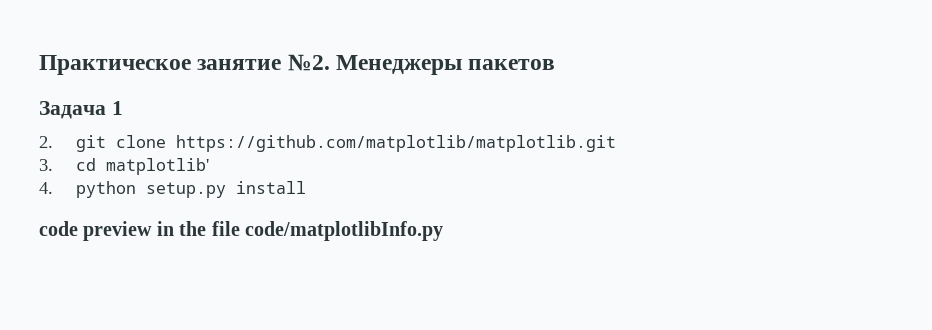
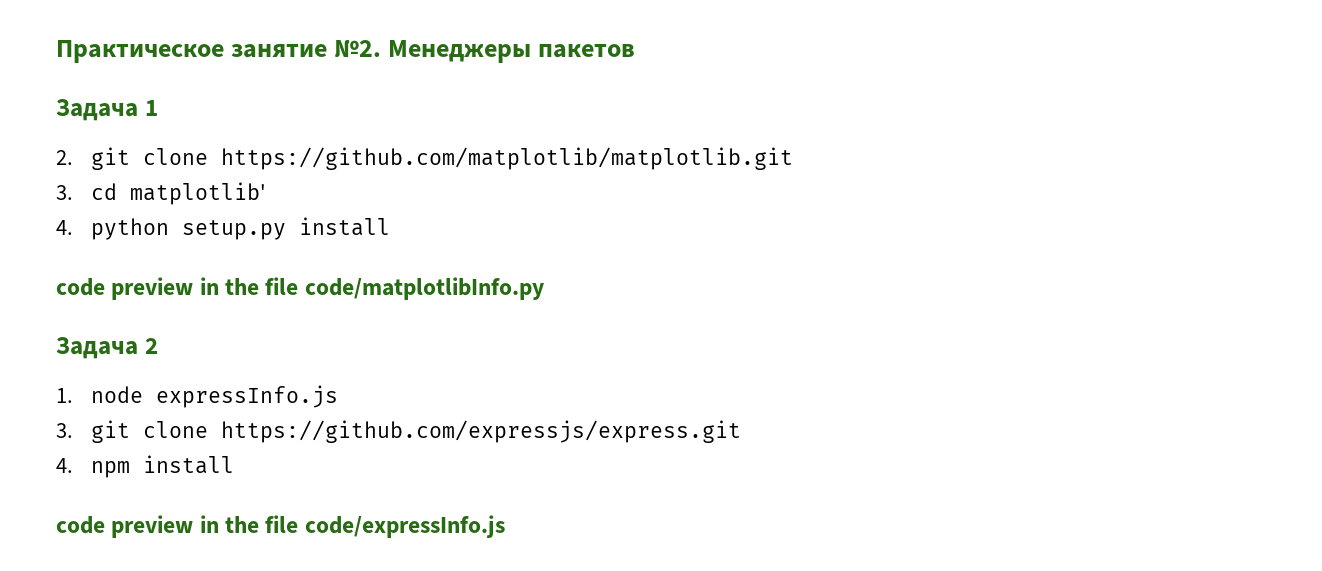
+ Задача 2
+ 1. node expressInfo.js
+ 3. git clone https://github.com/expressjs/express.git
+ 4. npm install
+ code preview in the file code/expressInfo.js

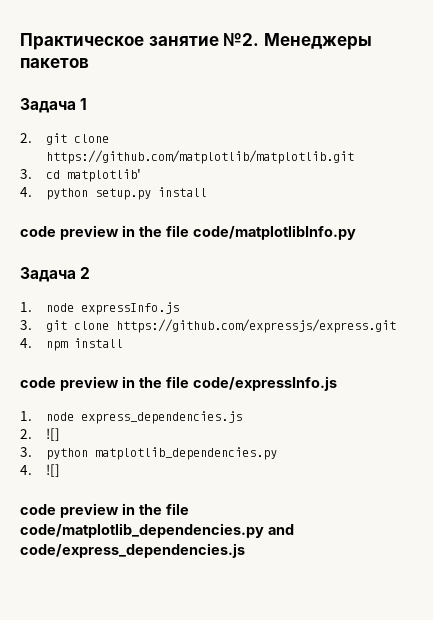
+ 1. node express_dependencies.js
+ 2. ![]
+ 3. python matplotlib_dependencies.py
+ 4. ![]
+ code preview in the file code/matplotlib_dependencies.py and code/express_dependencies.js

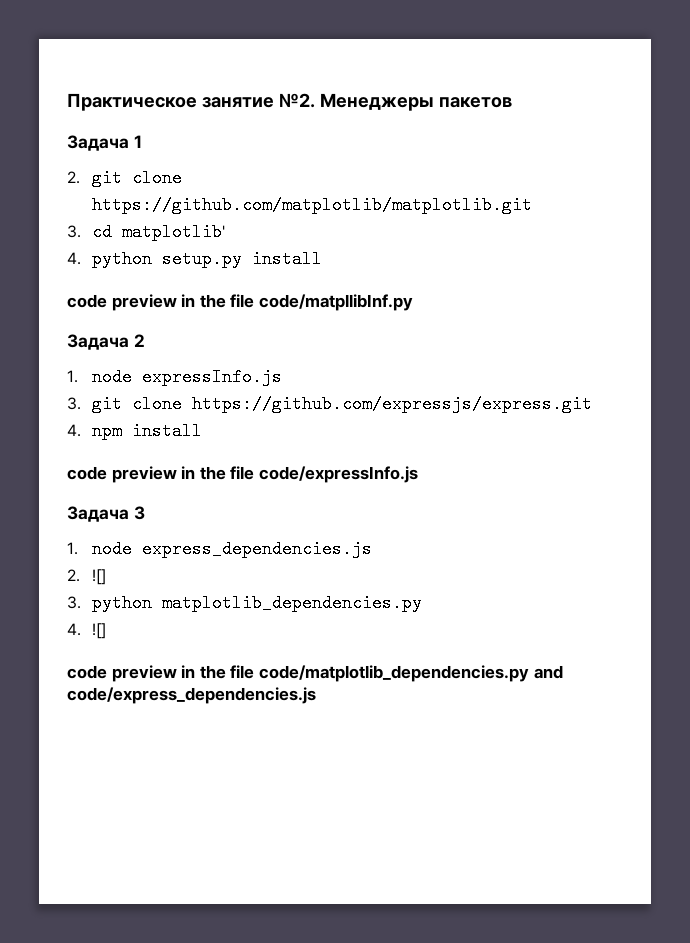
- code preview in the file code/matplotlibInfo.py
+ code preview in the file code/matpllibInf.py
+ Задача 3

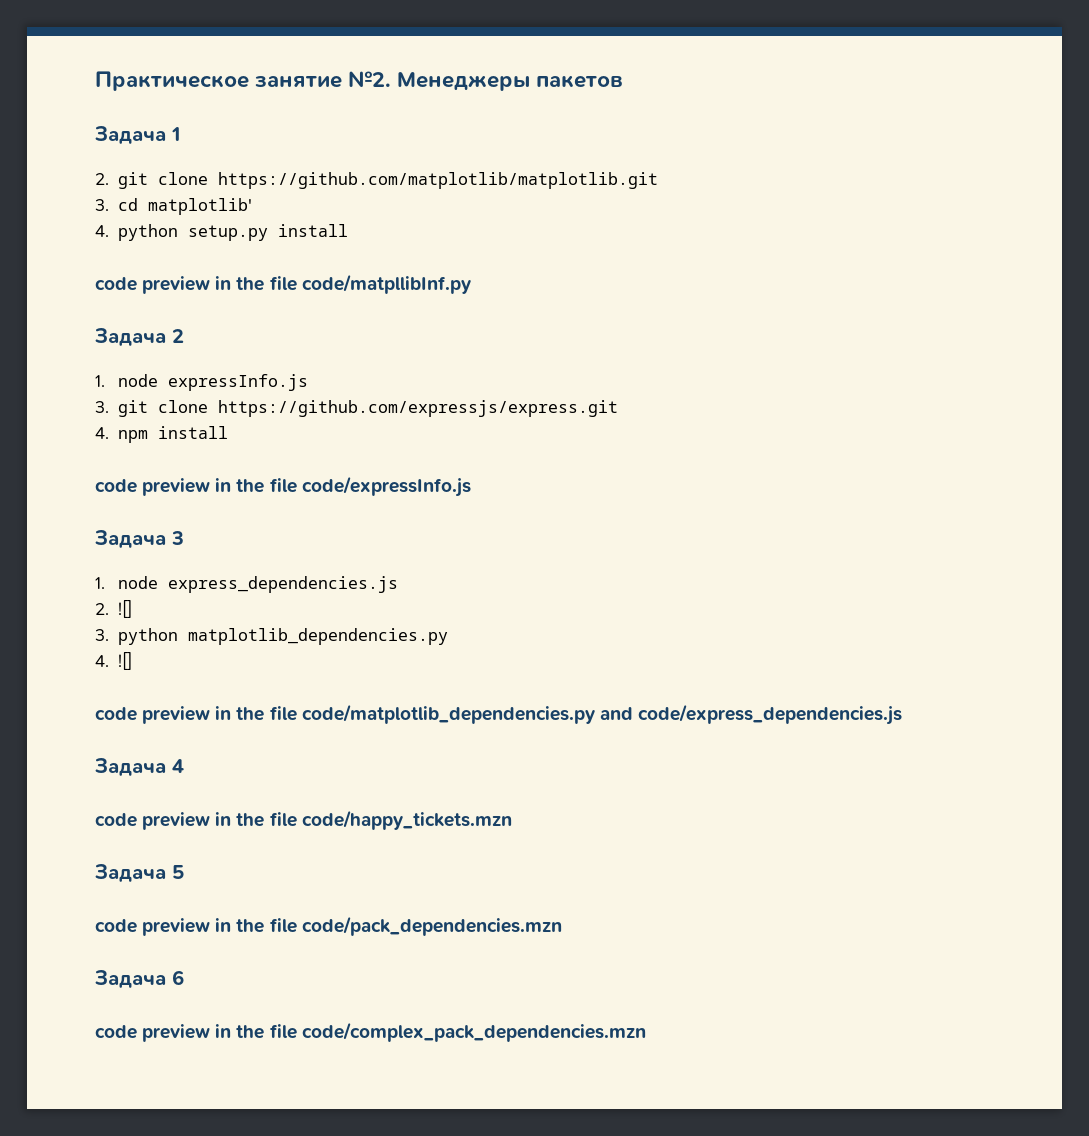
+ Задача 4
+ code preview in the file code/happy_tickets.mzn
+ Задача 5
+ code preview in the file code/pack_dependencies.mzn
+ Задача 6
+ code preview in the file code/complex_pack_dependencies.mzn

